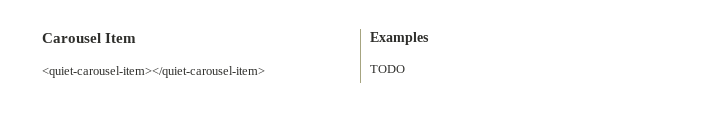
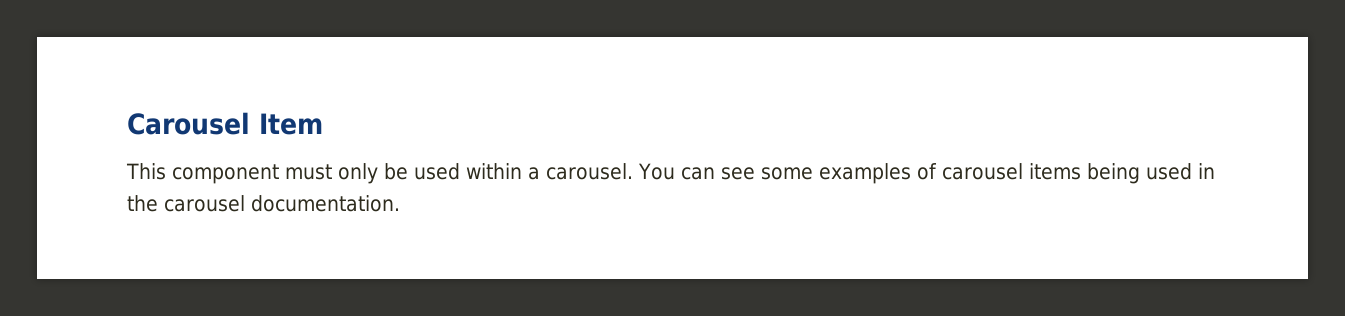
- <quiet-carousel-item></quiet-carousel-item>
- Examples
- TODO
+ This component must only be used within a carousel. You can see some examples of carousel items being used in the carousel documentation.

